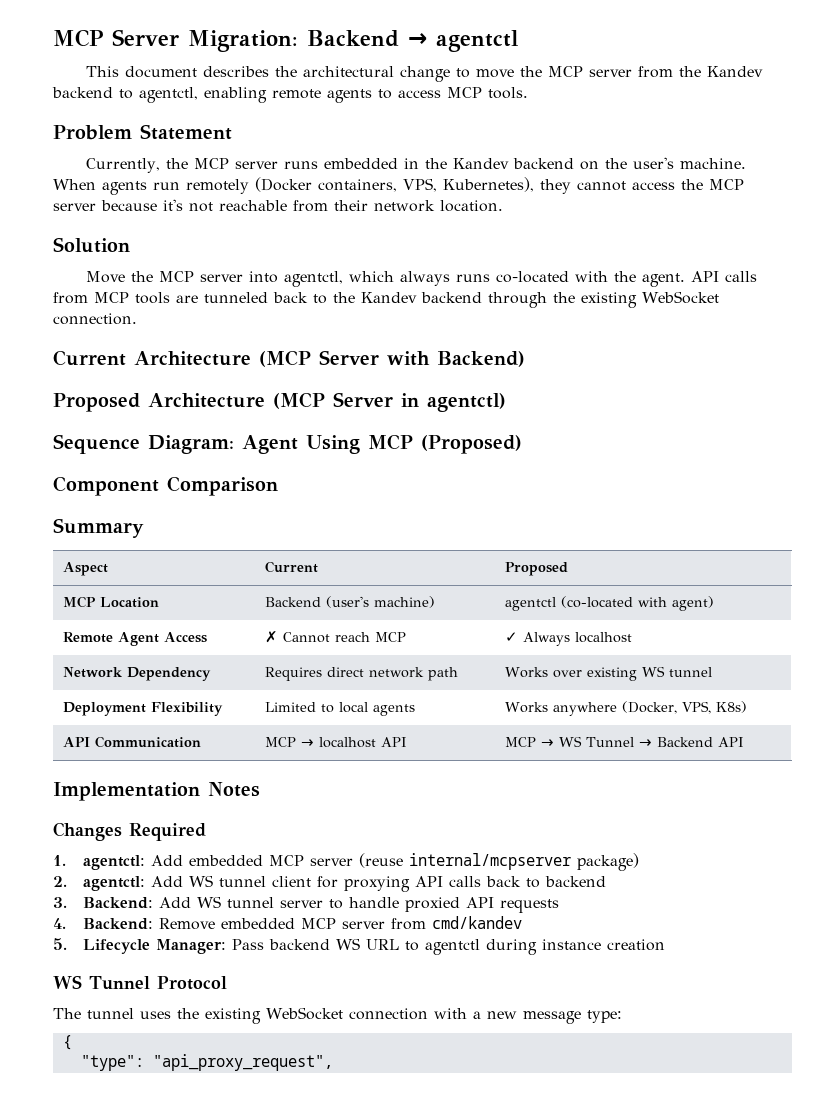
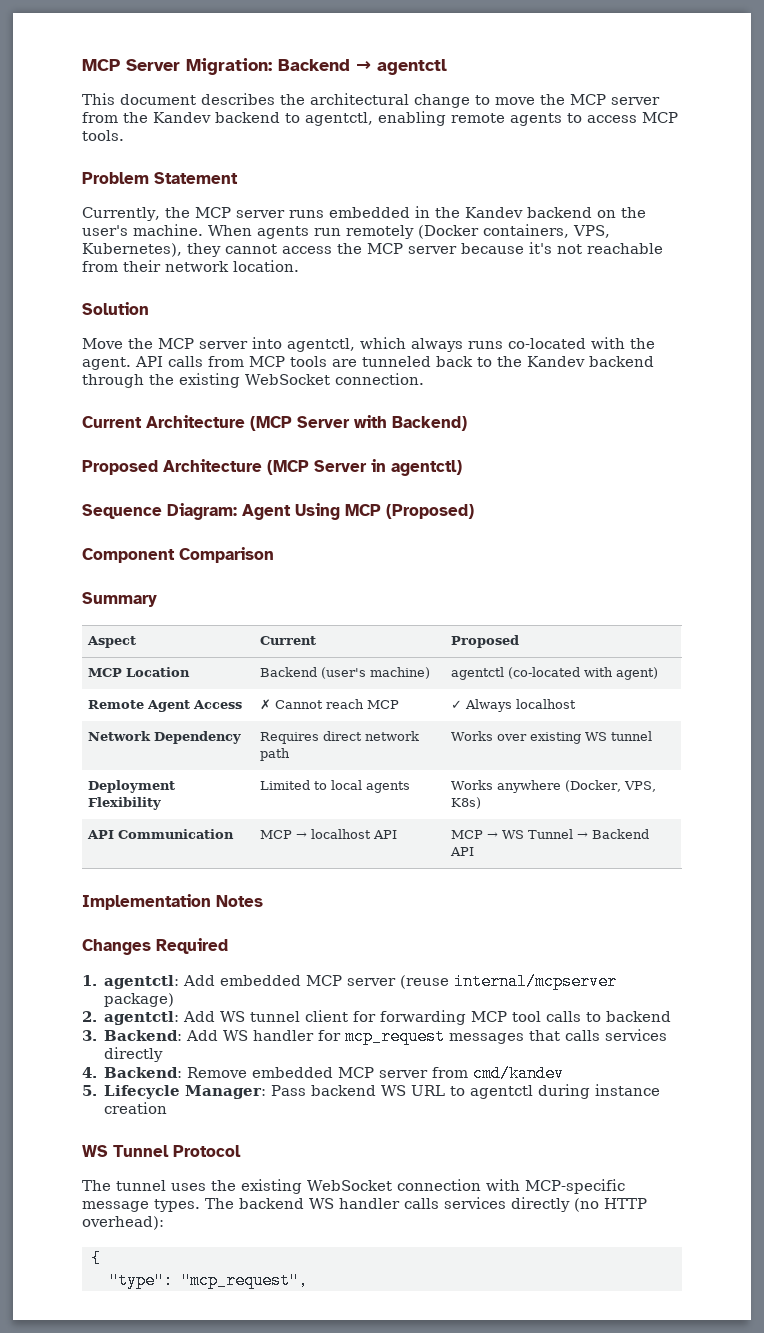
- 2. agentctl: Add WS tunnel client for proxying API calls back to backend
+ 2. agentctl: Add WS tunnel client for forwarding MCP tool calls to backend
- 3. Backend: Add WS tunnel server to handle proxied API requests
+ 3. Backend: Add WS handler for mcp_request messages that calls services directly
- The tunnel uses the existing WebSocket connection with a new message type:
+ The tunnel uses the existing WebSocket connection with MCP-specific message types. The backend WS handler calls services directly (no HTTP overhead):
- "type": "api_proxy_request",
+ "type": "mcp_request",

